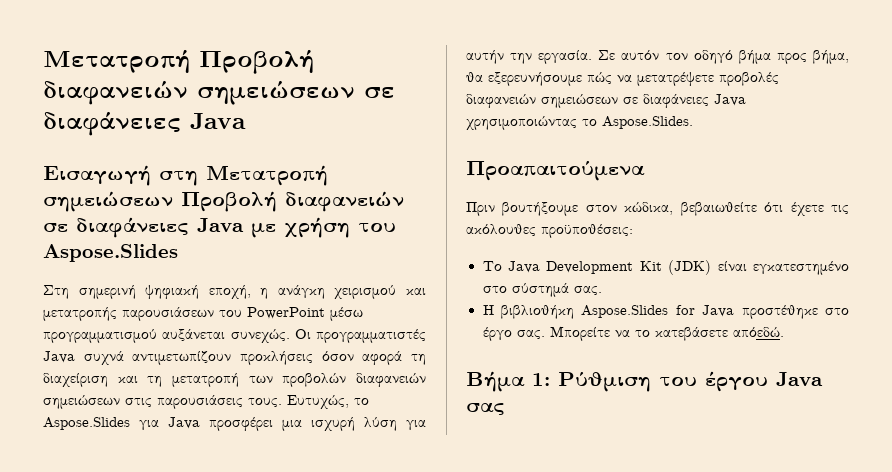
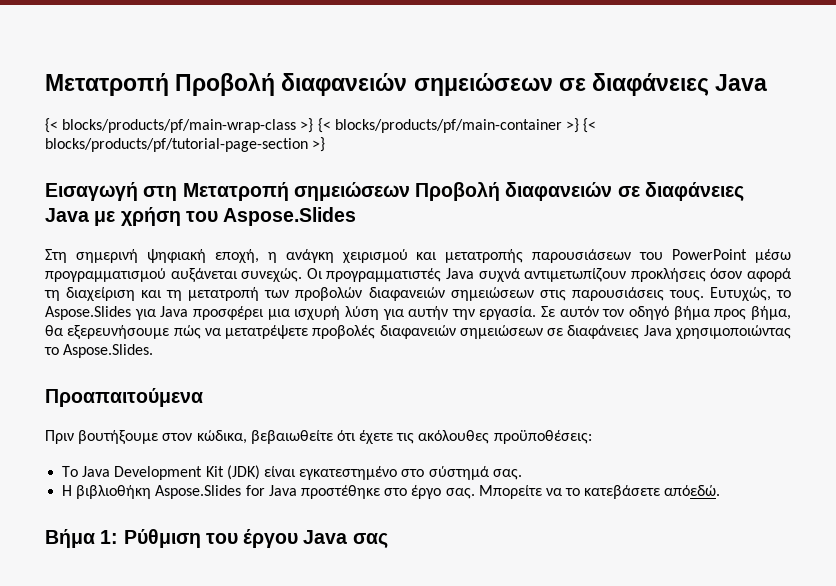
+ {< blocks/products/pf/main-wrap-class >} {< blocks/products/pf/main-container >} {< blocks/products/pf/tutorial-page-section >}

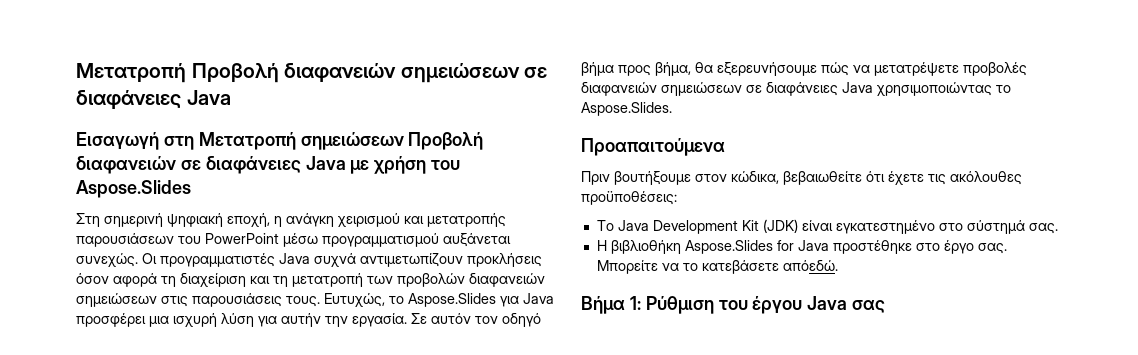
- {< blocks/products/pf/main-wrap-class >} {< blocks/products/pf/main-container >} {< blocks/products/pf/tutorial-page-section >}

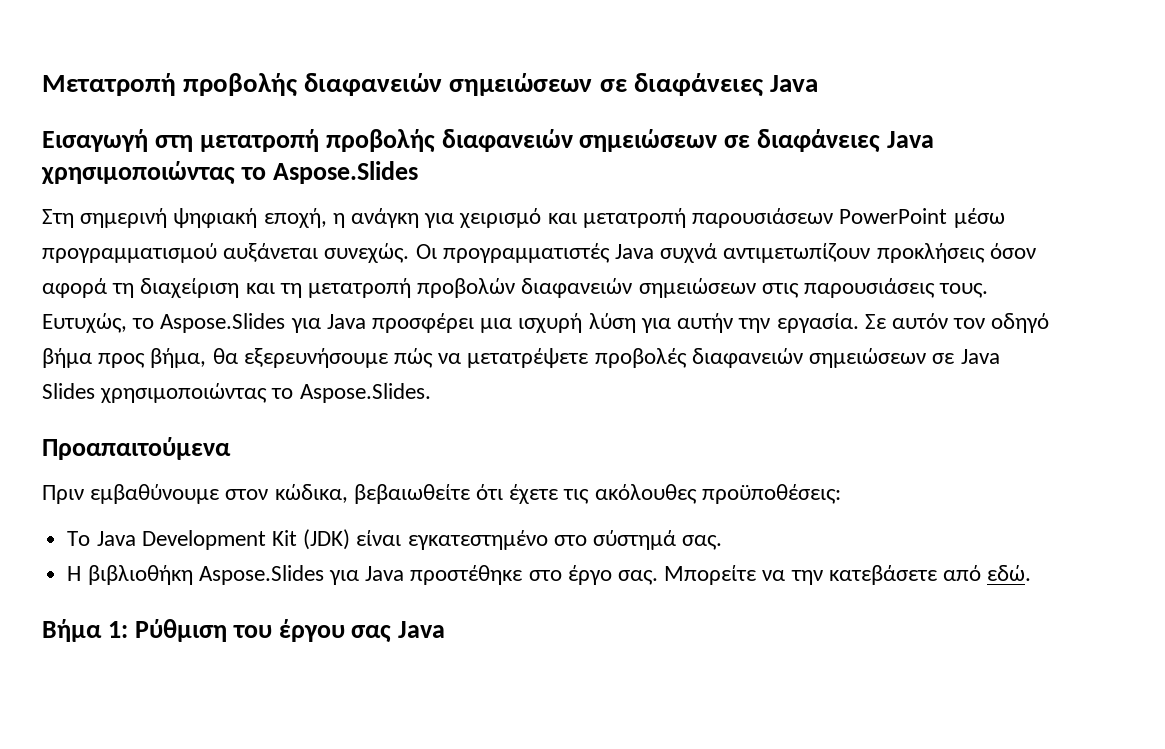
- Μετατροπή Προβολή διαφανειών σημειώσεων σε διαφάνειες Java
+ Μετατροπή προβολής διαφανειών σημειώσεων σε διαφάνειες Java
- Εισαγωγή στη Μετατροπή σημειώσεων Προβολή διαφανειών σε διαφάνειες Java με χρήση του Aspose.Slides
+ Εισαγωγή στη μετατροπή προβολής διαφανειών σημειώσεων σε διαφάνειες Java χρησιμοποιώντας το Aspose.Slides
- Στη σημερινή ψηφιακή εποχή, η ανάγκη χειρισμού και μετατροπής παρουσιάσεων του PowerPoint μέσω προγραμματισμού αυξάνεται συνεχώς.
+ Στη σημερινή ψηφιακή εποχή, η ανάγκη για χειρισμό και μετατροπή παρουσιάσεων PowerPoint μέσω προγραμματισμού αυξάνεται συνεχώς.
- Οι προγραμματιστές Java συχνά αντιμετωπίζουν προκλήσεις όσον αφορά τη διαχείριση και τη μετατροπή των προβολών διαφανειών σημειώσεων στις παρουσιάσεις τους.
+ Οι προγραμματιστές Java συχνά αντιμετωπίζουν προκλήσεις όσον αφορά τη διαχείριση και τη μετατροπή προβολών διαφανειών σημειώσεων στις παρουσιάσεις τους.
- Σε αυτόν τον οδηγό βήμα προς βήμα, θα εξερευνήσουμε πώς να μετατρέψετε προβολές διαφανειών σημειώσεων σε διαφάνειες Java χρησιμοποιώντας το Aspose.Slides.
+ Σε αυτόν τον οδηγό βήμα προς βήμα, θα εξερευνήσουμε πώς να μετατρέψετε προβολές διαφανειών σημειώσεων σε Java Slides χρησιμοποιώντας το Aspose.Slides.
- Πριν βουτήξουμε στον κώδικα, βεβαιωθείτε ότι έχετε τις ακόλουθες προϋποθέσεις:
+ Πριν εμβαθύνουμε στον κώδικα, βεβαιωθείτε ότι έχετε τις ακόλουθες προϋποθέσεις:
- Η βιβλιοθήκη Aspose.Slides for Java προστέθηκε στο έργο σας.
+ Η βιβλιοθήκη Aspose.Slides για Java προστέθηκε στο έργο σας.
- Μπορείτε να το κατεβάσετε απόεδώ.
+ Μπορείτε να την κατεβάσετε από εδώ.
- Βήμα 1: Ρύθμιση του έργου Java σας
+ Βήμα 1: Ρύθμιση του έργου σας Java

